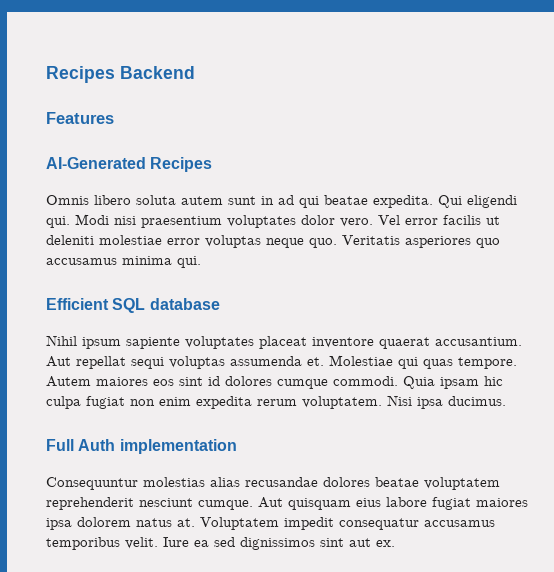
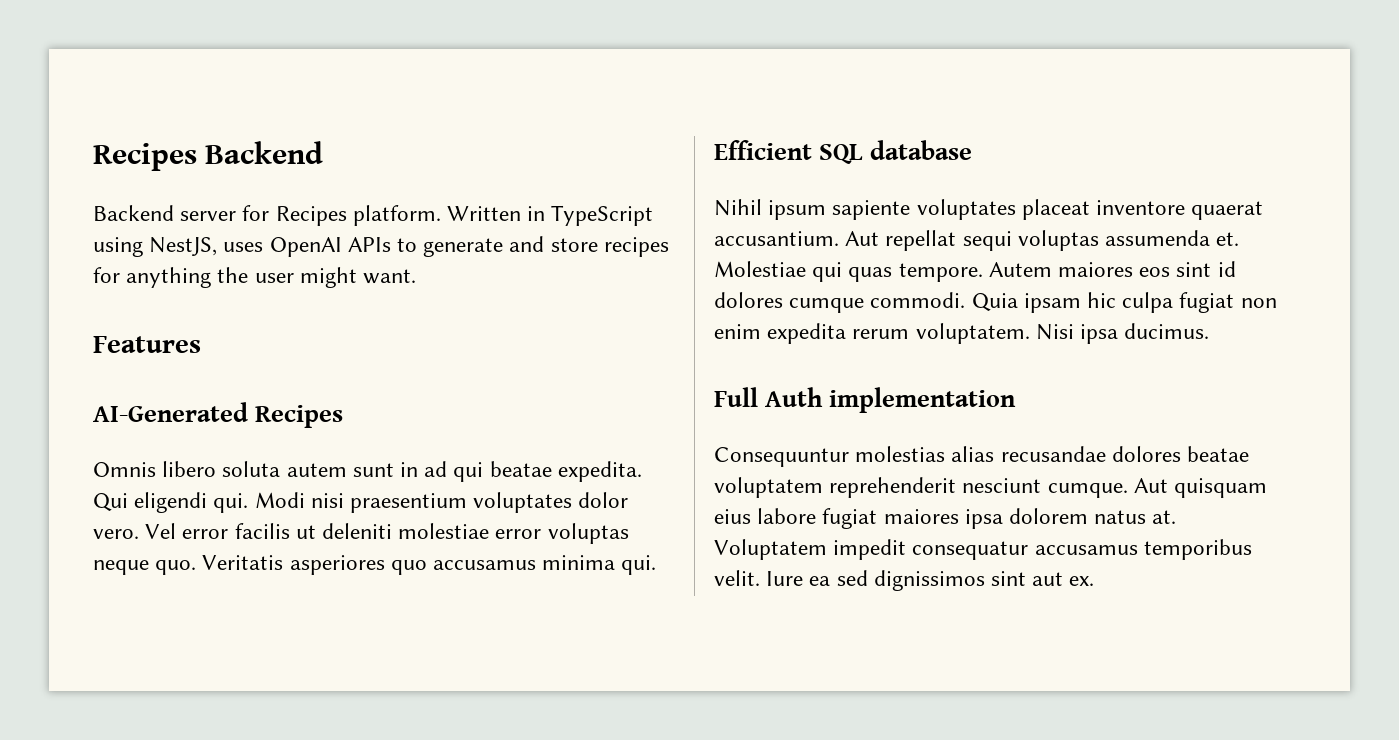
+ Backend server for Recipes platform. Written in TypeScript using NestJS, uses OpenAI APIs to generate and store recipes for anything the user might want.

